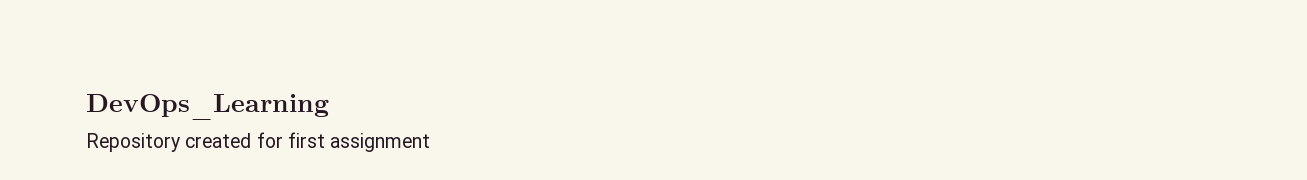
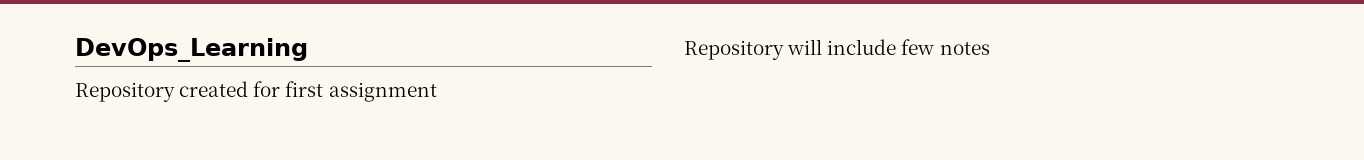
+ Repository will include few notes

